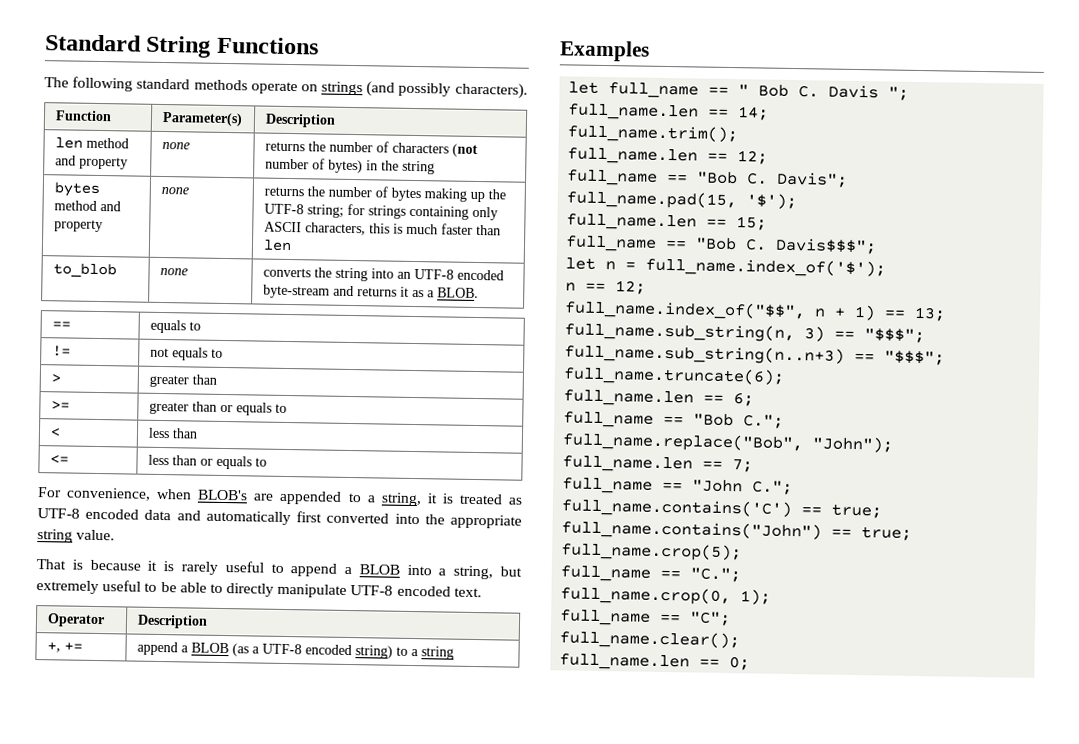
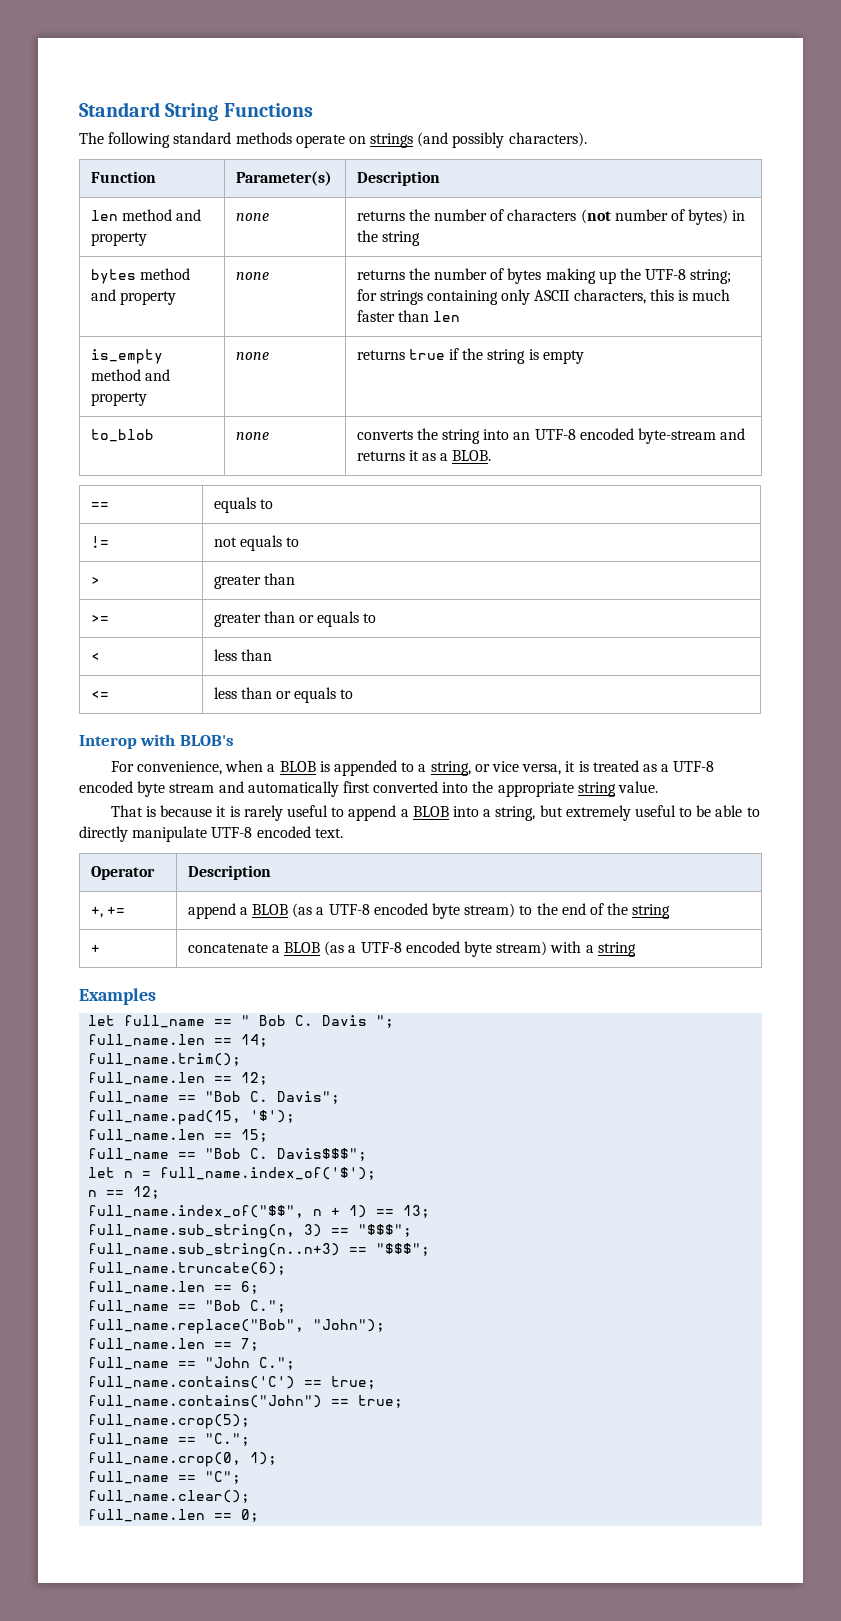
+ is_empty method and property | none | returns true if the string is empty
+ Interop with BLOB's
- For convenience, when BLOB's are appended to a string, it is treated as UTF-8 encoded data and automatically first converted into the appropriate string value.
+ For convenience, when a BLOB is appended to a string, or vice versa, it is treated as a UTF-8 encoded byte stream and automatically first converted into the appropriate string value.
- +, += | append a BLOB (as a UTF-8 encoded string) to a string
+ +, += | append a BLOB (as a UTF-8 encoded byte stream) to the end of the string
+ + | concatenate a BLOB (as a UTF-8 encoded byte stream) with a string

